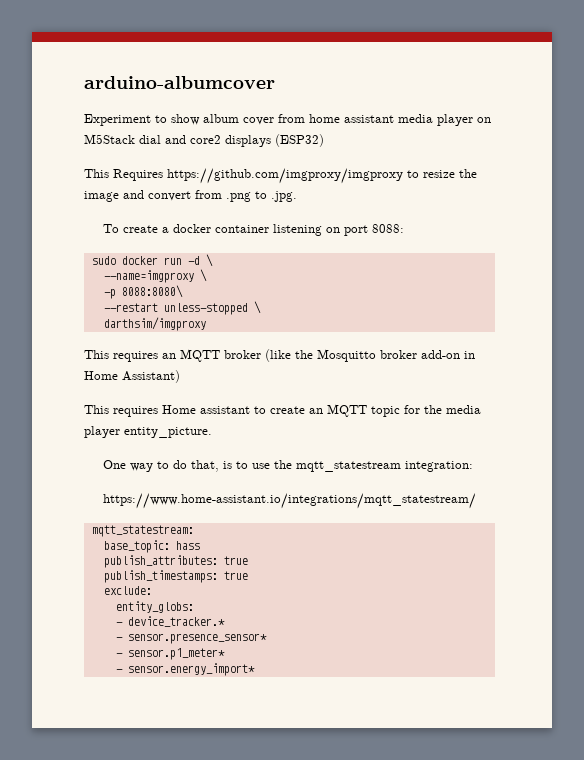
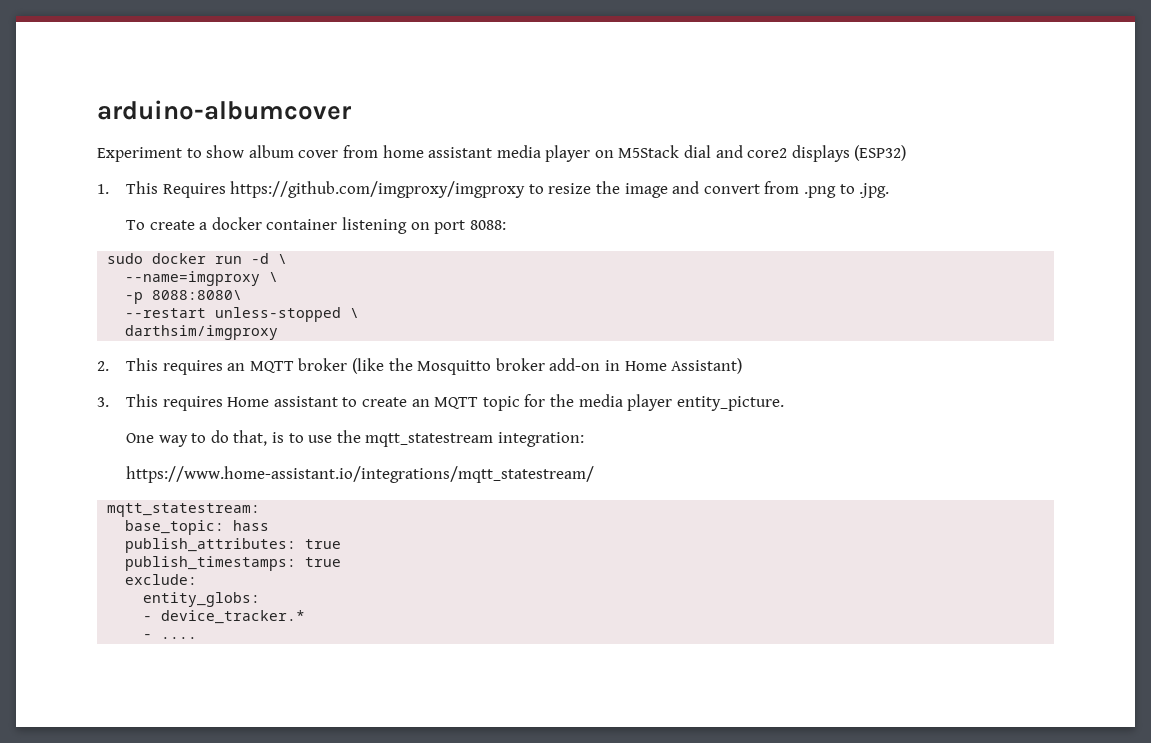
- This Requires https://github.com/imgproxy/imgproxy to resize the image and convert from .png to .jpg.
+ 1. This Requires https://github.com/imgproxy/imgproxy to resize the image and convert from .png to .jpg.
- This requires an MQTT broker (like the Mosquitto broker add-on in Home Assistant)
+ 2. This requires an MQTT broker (like the Mosquitto broker add-on in Home Assistant)
- This requires Home assistant to create an MQTT topic for the media player entity_picture.
+ 3. This requires Home assistant to create an MQTT topic for the media player entity_picture.
- - sensor.presence_sensor*
- - sensor.p1_meter*
- - sensor.energy_import*
+ - ....

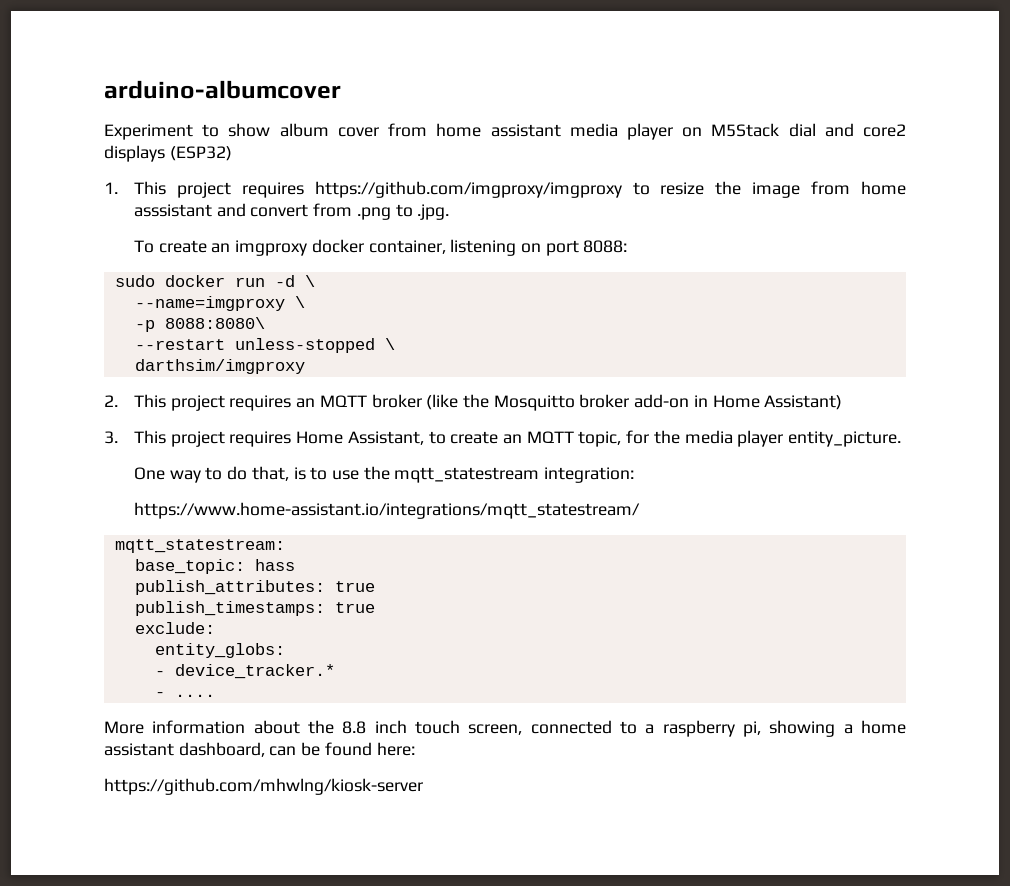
- 1. This Requires https://github.com/imgproxy/imgproxy to resize the image and convert from .png to .jpg.
+ 1. This project requires https://github.com/imgproxy/imgproxy to resize the image from home asssistant and convert from .png to .jpg.
- To create a docker container listening on port 8088:
+ To create an imgproxy docker container, listening on port 8088:
- 2. This requires an MQTT broker (like the Mosquitto broker add-on in Home Assistant)
+ 2. This project requires an MQTT broker (like the Mosquitto broker add-on in Home Assistant)
- 3. This requires Home assistant to create an MQTT topic for the media player entity_picture.
+ 3. This project requires Home Assistant, to create an MQTT topic, for the media player entity_picture.
+ More information about the 8.8 inch touch screen, connected to a raspberry pi, showing a home assistant dashboard, can be found here:
+ https://github.com/mhwlng/kiosk-server

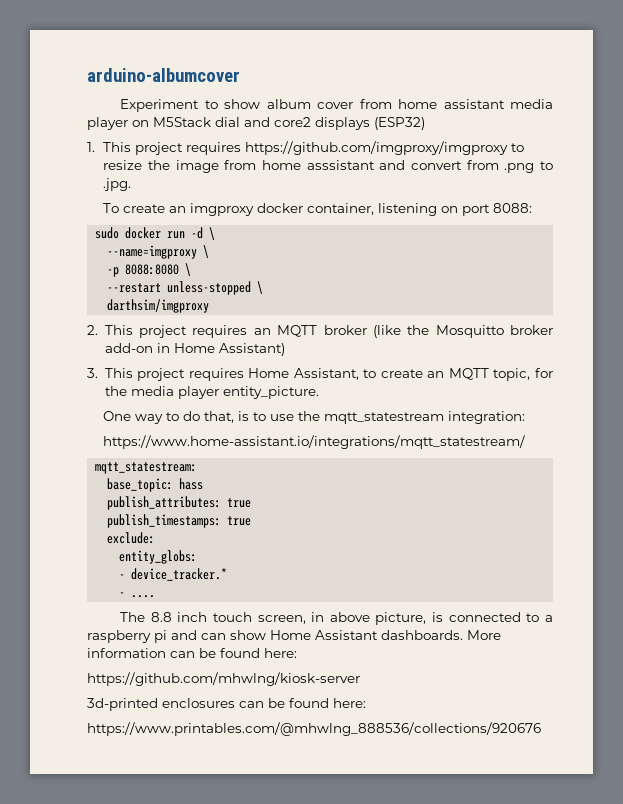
- -p 8088:8080\
+ -p 8088:8080 \
- More information about the 8.8 inch touch screen, connected to a raspberry pi, showing a home assistant dashboard, can be found here:
+ The 8.8 inch touch screen, in above picture, is connected to a raspberry pi and can show Home Assistant dashboards. More information can be found here:
+ 3d-printed enclosures can be found here:
+ https://www.printables.com/@mhwlng_888536/collections/920676

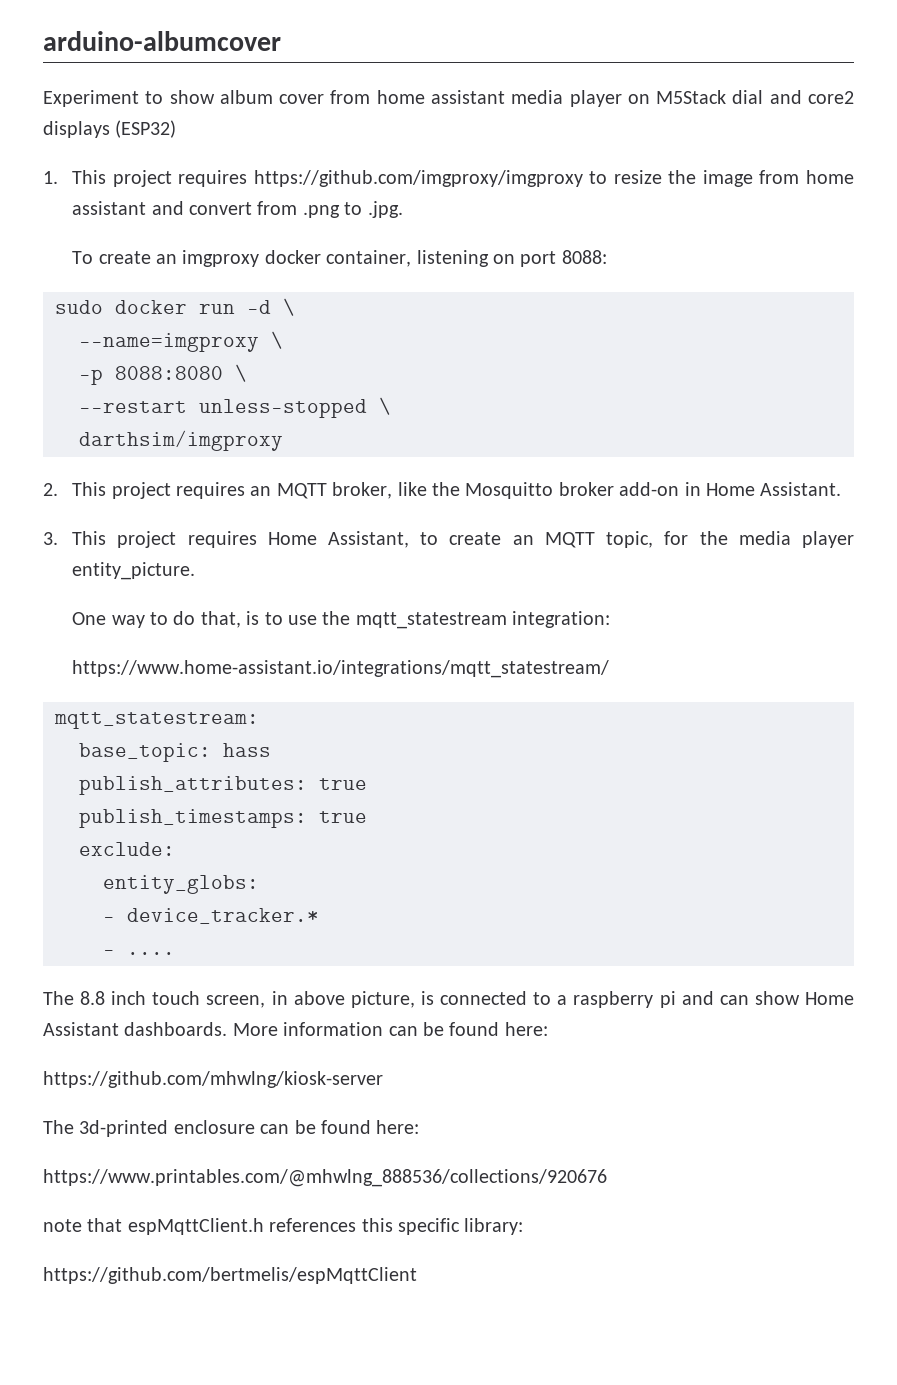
- 1. This project requires https://github.com/imgproxy/imgproxy to resize the image from home asssistant and convert from .png to .jpg.
+ 1. This project requires https://github.com/imgproxy/imgproxy to resize the image from home assistant and convert from .png to .jpg.
- 2. This project requires an MQTT broker (like the Mosquitto broker add-on in Home Assistant)
+ 2. This project requires an MQTT broker, like the Mosquitto broker add-on in Home Assistant.
- 3d-printed enclosures can be found here:
+ The 3d-printed enclosure can be found here:
+ note that espMqttClient.h references this specific library:
+ https://github.com/bertmelis/espMqttClient

